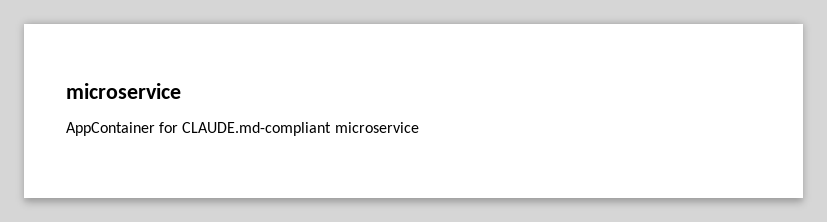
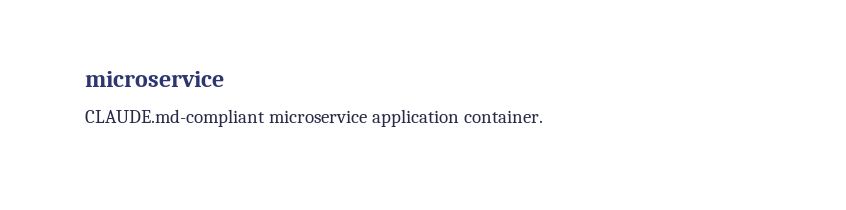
- AppContainer for CLAUDE.md-compliant microservice
+ CLAUDE.md-compliant microservice application container.

